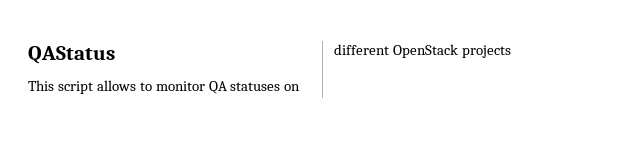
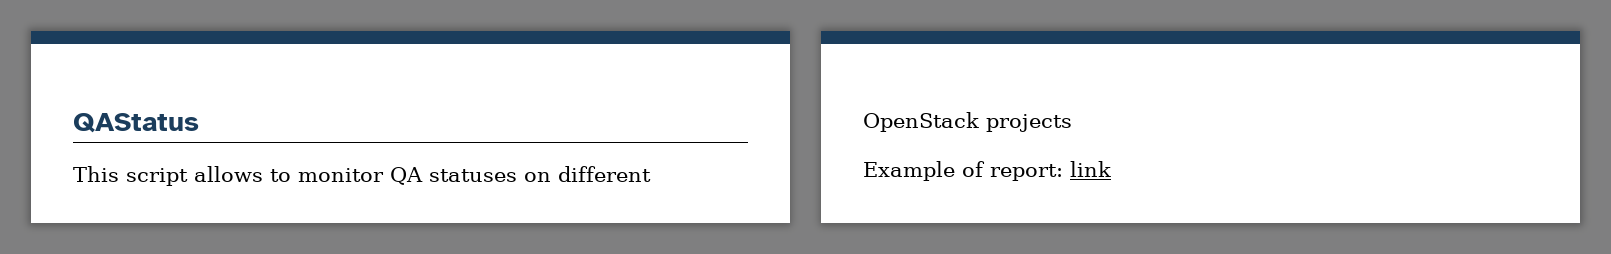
+ Example of report: link

